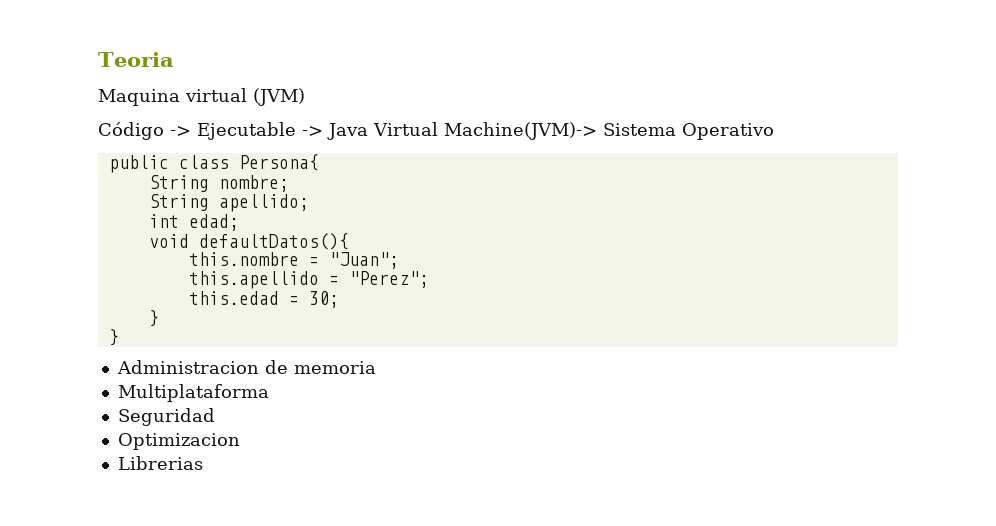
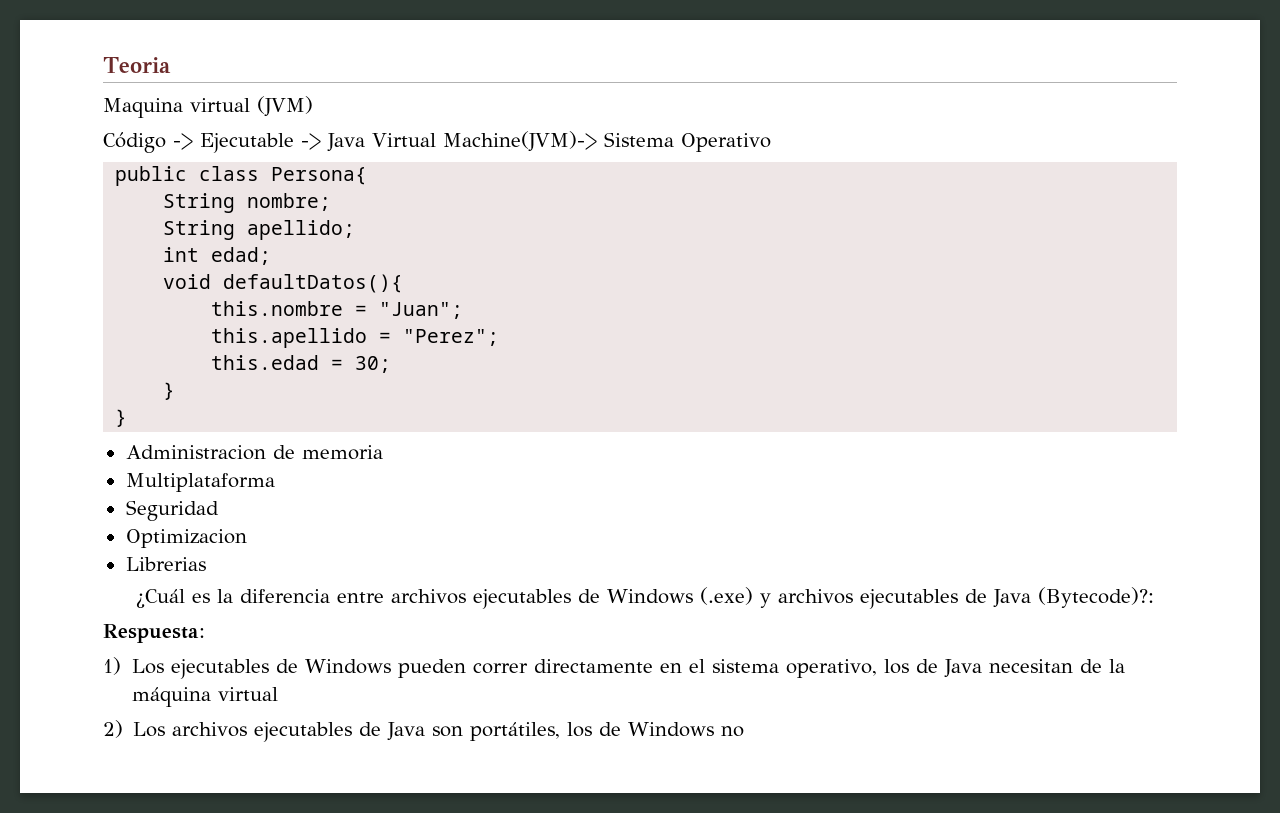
+ ¿Cuál es la diferencia entre archivos ejecutables de Windows (.exe) y archivos ejecutables de Java (Bytecode)?:
+ Respuesta:
+ 1) Los ejecutables de Windows pueden correr directamente en el sistema operativo, los de Java necesitan de la máquina virtual
+ 2) Los archivos ejecutables de Java son portátiles, los de Windows no

